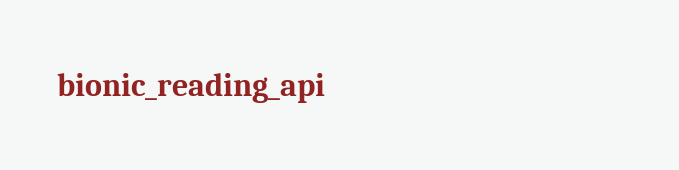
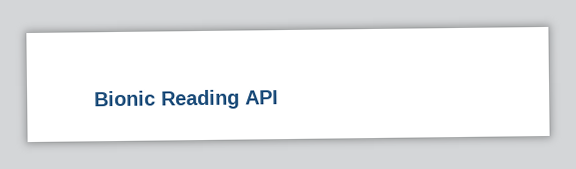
- bionic_reading_api
+ Bionic Reading API

